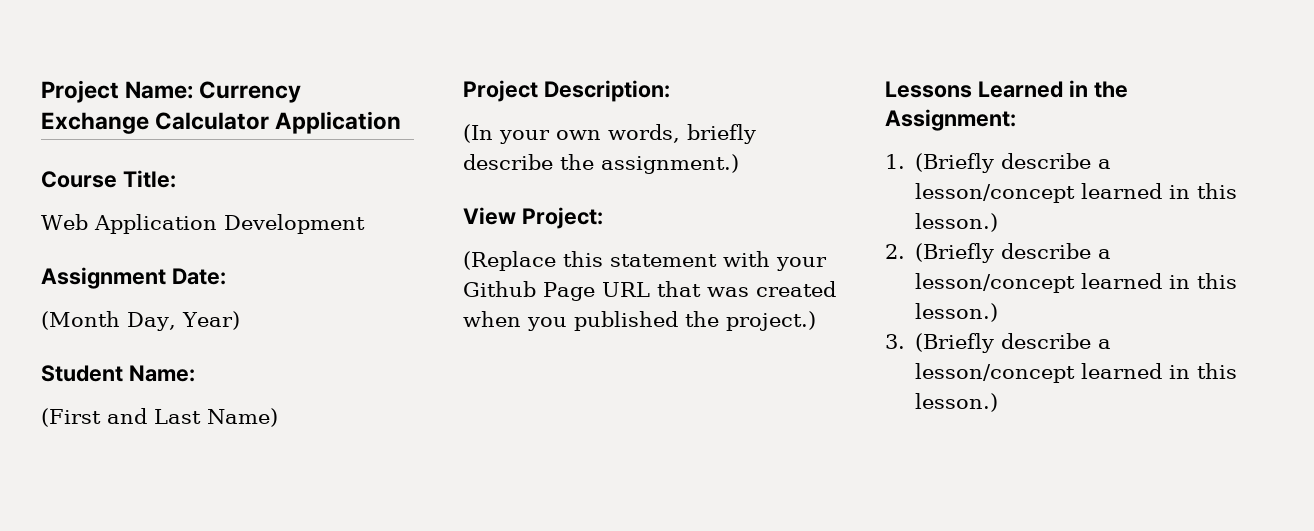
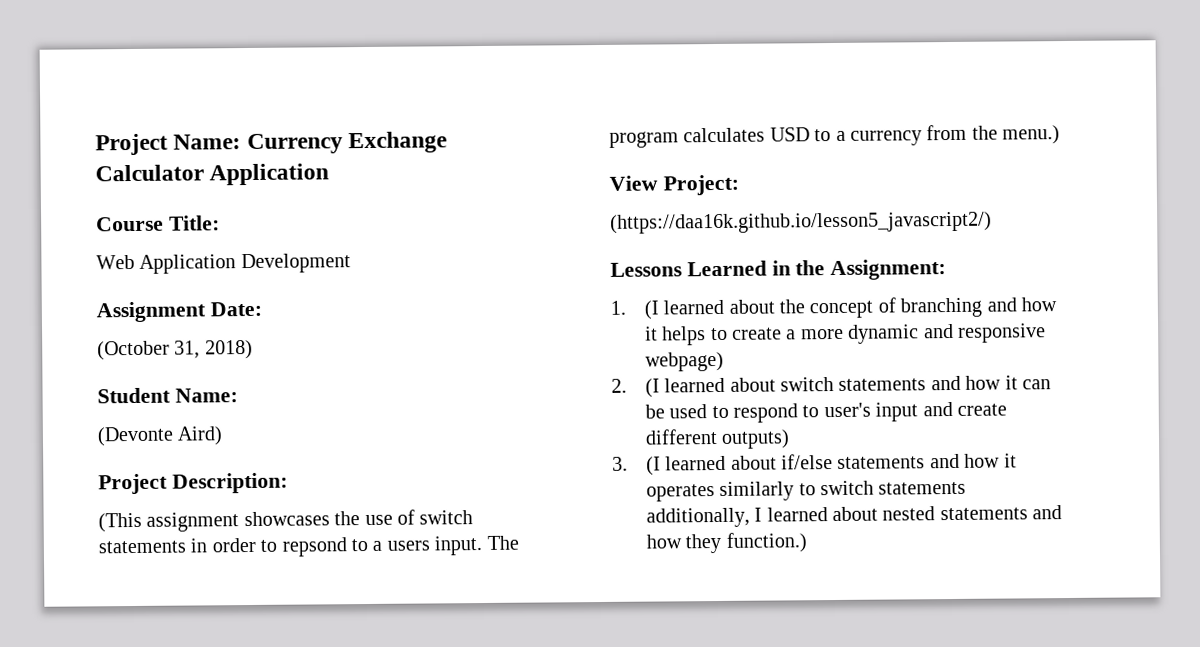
- (Month Day, Year)
+ (October 31, 2018)
- (First and Last Name)
+ (Devonte Aird)
  Project Description:
- (In your own words, briefly describe the assignment.)
+ (This assignment showcases the use of switch statements in order to repsond to a users input. The program calculates USD to a currency from the menu.)
  View Project:
- (Replace this statement with your Github Page URL that was created when you published the project.)
+ (https://daa16k.github.io/lesson5_javascript2/)
- 1. (Briefly describe a lesson/concept learned in this lesson.)
- 2. (Briefly describe a lesson/concept learned in this lesson.)
- 3. (Briefly describe a lesson/concept learned in this lesson.)
+ 1. (I learned about the concept of branching and how it helps to create a more dynamic and responsive webpage)
+ 2. (I learned about switch statements and how it can be used to respond to user's input and create different outputs)
+ 3. (I learned about if/else statements and how it operates similarly to switch statements additionally, I learned about nested statements and how they function.)

